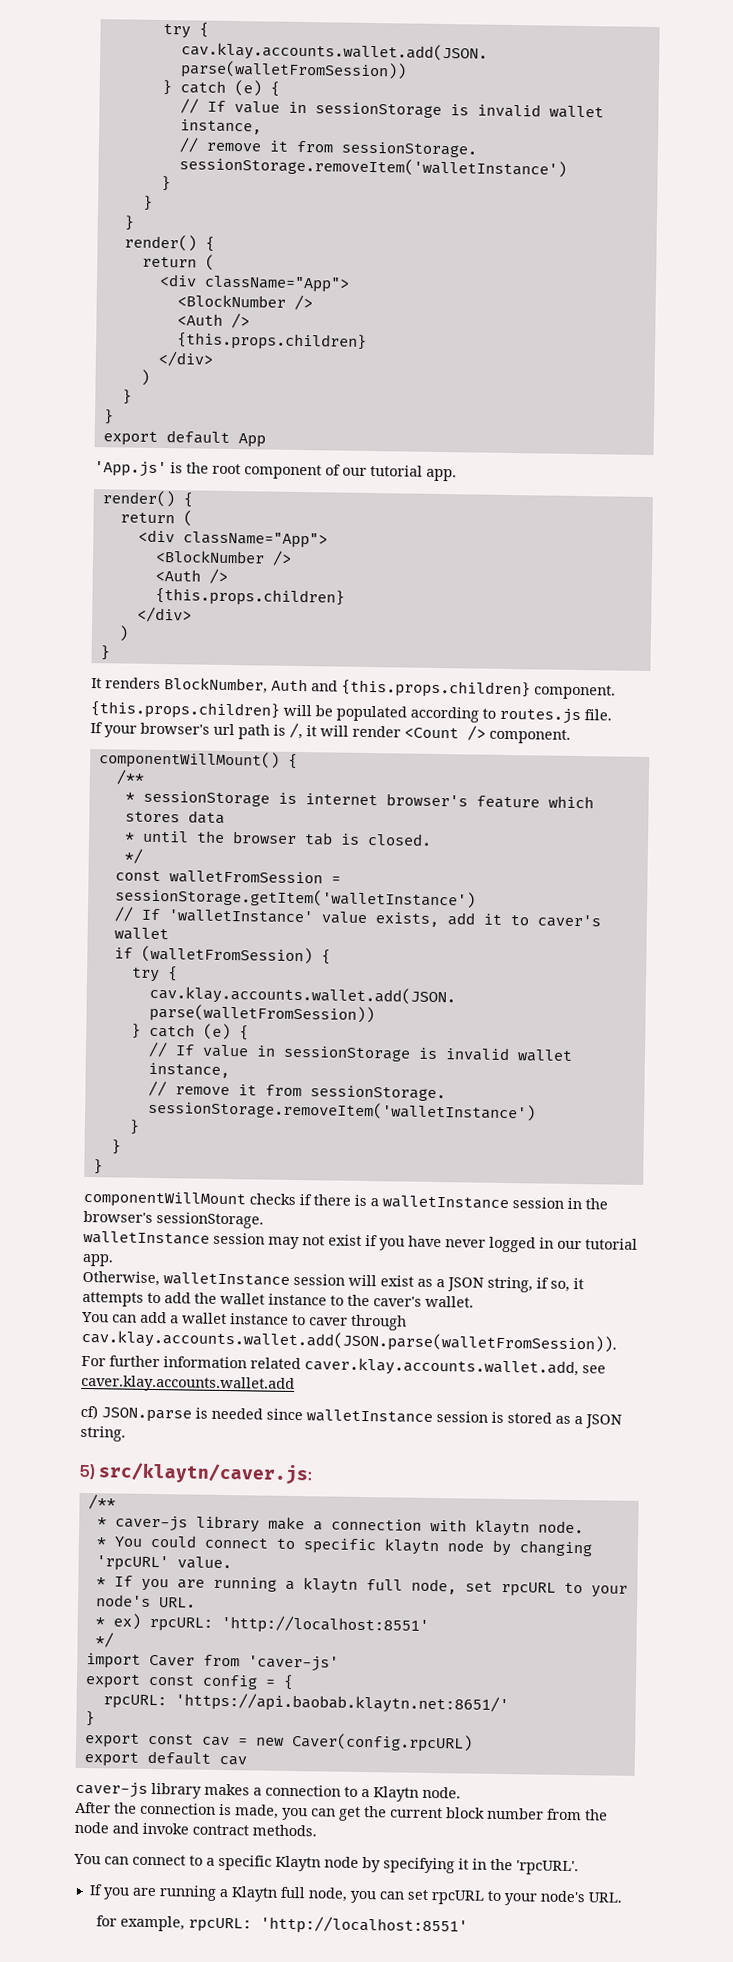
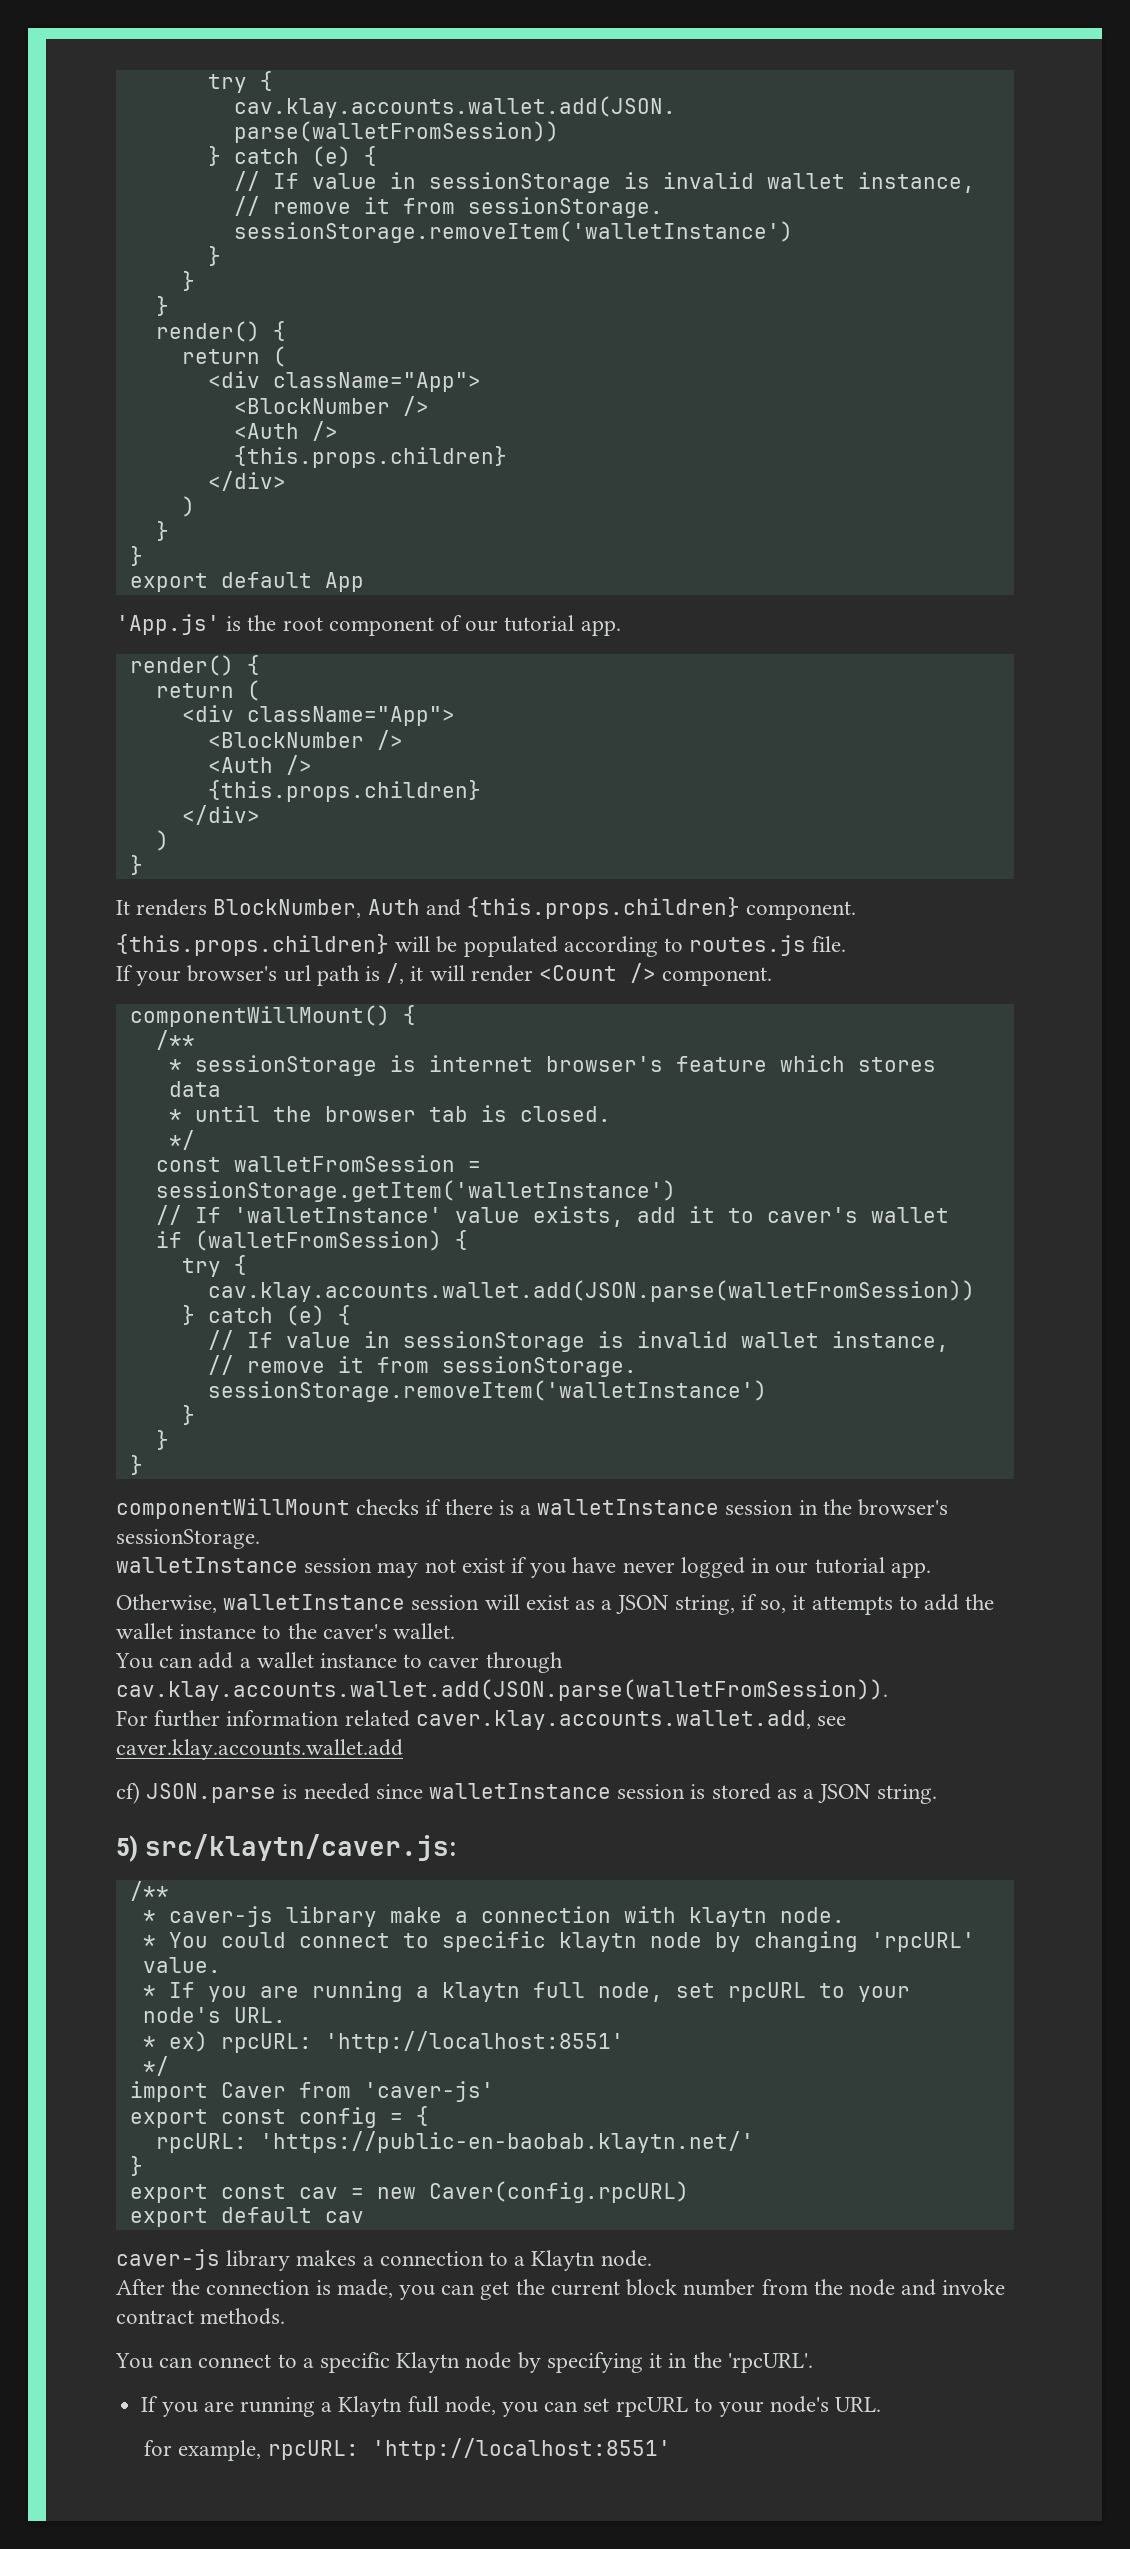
- rpcURL: 'https://api.baobab.klaytn.net:8651/'
+ rpcURL: 'https://public-en-baobab.klaytn.net/'

